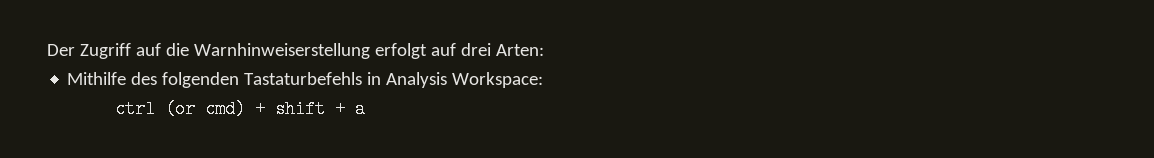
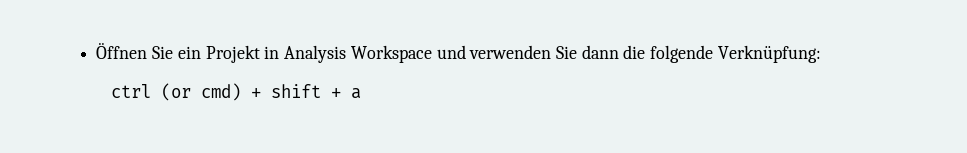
- Der Zugriff auf die Warnhinweiserstellung erfolgt auf drei Arten:
- Mithilfe des folgenden Tastaturbefehls in Analysis Workspace:
+ Öffnen Sie ein Projekt in Analysis Workspace und verwenden Sie dann die folgende Verknüpfung:

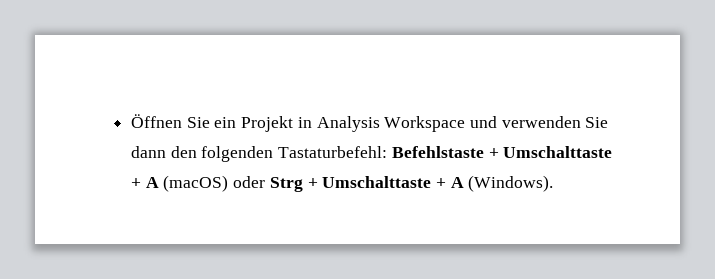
- Öffnen Sie ein Projekt in Analysis Workspace und verwenden Sie dann die folgende Verknüpfung:
- ctrl (or cmd) + shift + a
+ Öffnen Sie ein Projekt in Analysis Workspace und verwenden Sie dann den folgenden Tastaturbefehl: Befehlstaste + Umschalttaste + A (macOS) oder Strg + Umschalttaste + A (Windows).

